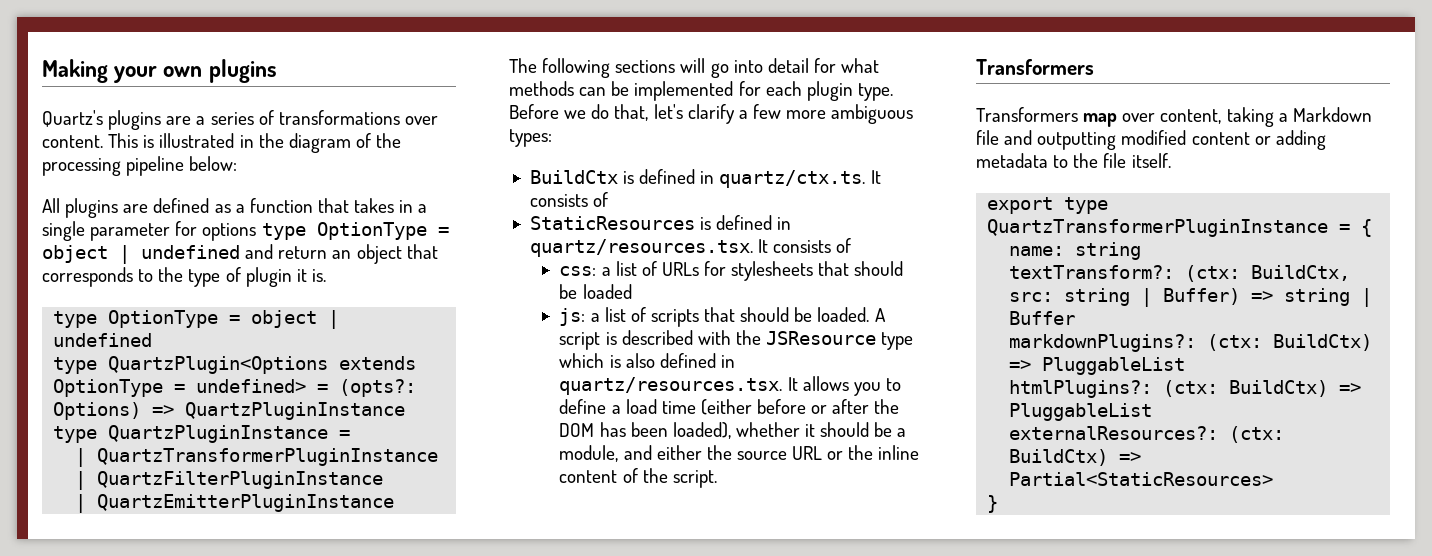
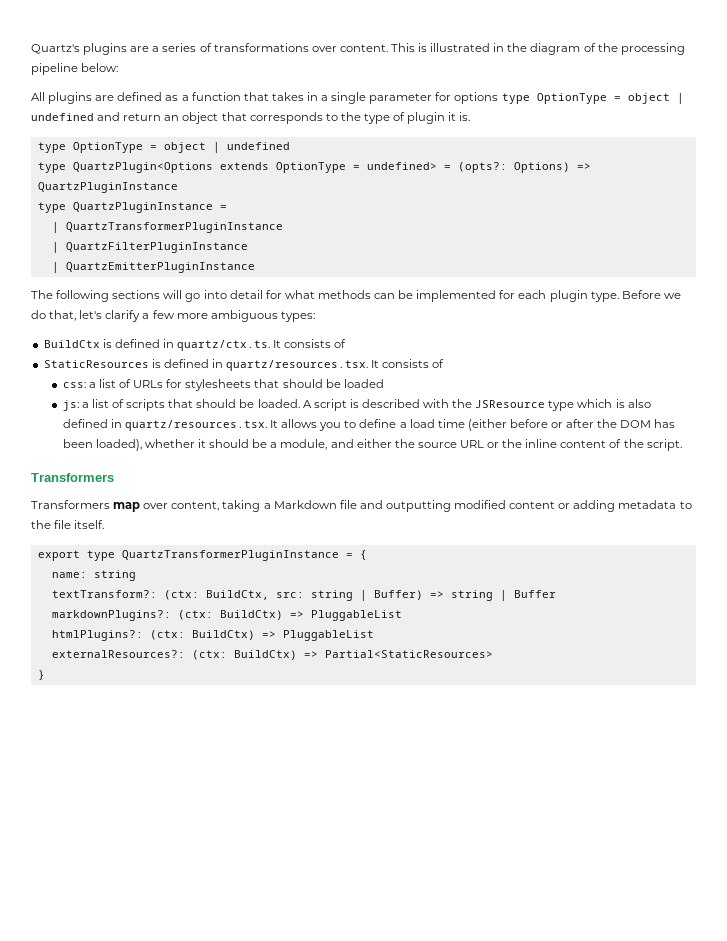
- Making your own plugins

